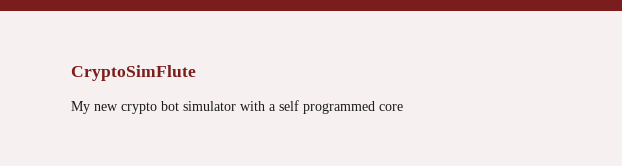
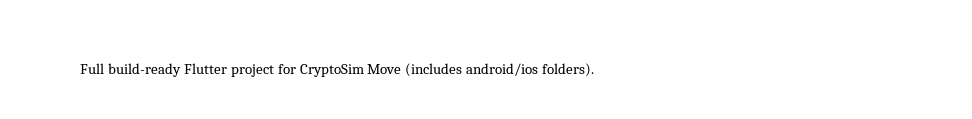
- CryptoSimFlute
- My new crypto bot simulator with a self programmed core
+ Full build-ready Flutter project for CryptoSim Move (includes android/ios folders).

